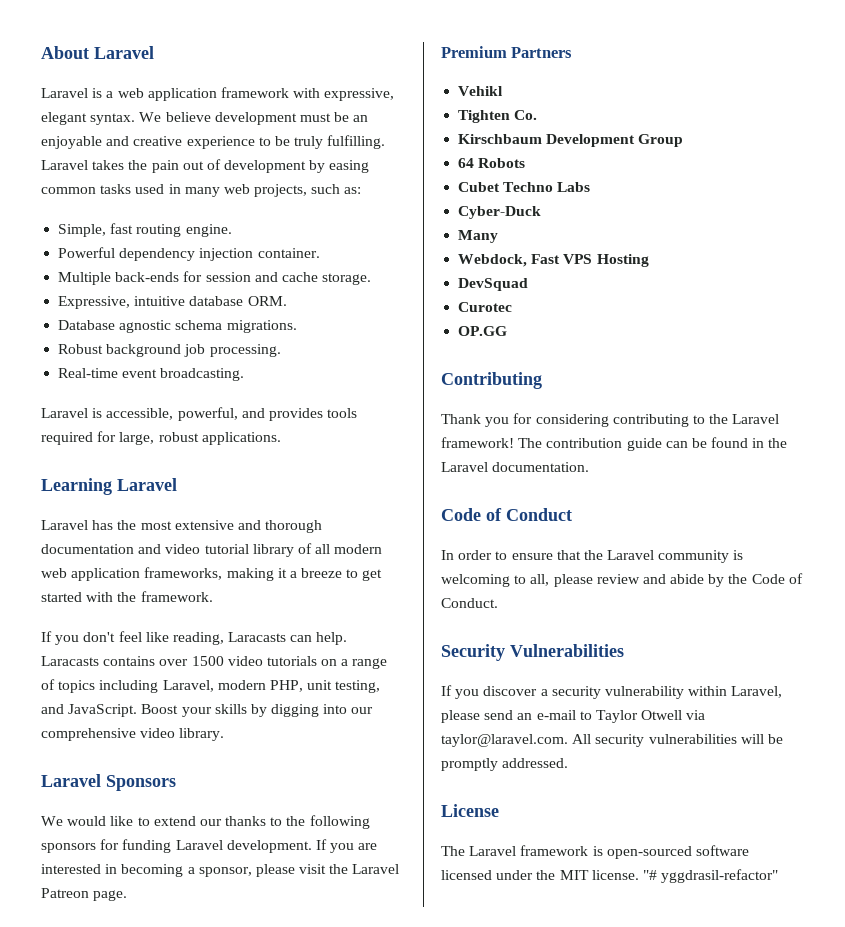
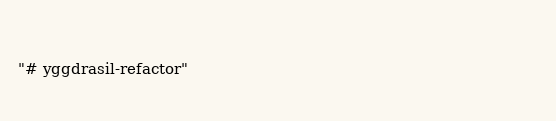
- About Laravel
- Laravel is a web application framework with expressive, elegant syntax. We believe development must be an enjoyable and creative experience to be truly fulfilling. Laravel takes the pain out of development by easing common tasks used in many web projects, such as:
- Simple, fast routing engine.
- Powerful dependency injection container.
- Multiple back-ends for session and cache storage.
- Expressive, intuitive database ORM.
- Database agnostic schema migrations.
- Robust background job processing.
- Real-time event broadcasting.
- Laravel is accessible, powerful, and provides tools required for large, robust applications.
- Learning Laravel
- Laravel has the most extensive and thorough documentation and video tutorial library of all modern web application frameworks, making it a breeze to get started with the framework.
- If you don't feel like reading, Laracasts can help. Laracasts contains over 1500 video tutorials on a range of topics including Laravel, modern PHP, unit testing, and JavaScript. Boost your skills by digging into our comprehensive video library.
- Laravel Sponsors
- We would like to extend our thanks to the following sponsors for funding Laravel development. If you are interested in becoming a sponsor, please visit the Laravel Patreon page.
- Premium Partners
- Vehikl
- Tighten Co.
- Kirschbaum Development Group
- 64 Robots
- Cubet Techno Labs
- Cyber-Duck
- Many
- Webdock, Fast VPS Hosting
- DevSquad
- Curotec
- OP.GG
- Contributing
- Thank you for considering contributing to the Laravel framework! The contribution guide can be found in the Laravel documentation.
- Code of Conduct
- In order to ensure that the Laravel community is welcoming to all, please review and abide by the Code of Conduct.
- Security Vulnerabilities
- If you discover a security vulnerability within Laravel, please send an e-mail to Taylor Otwell via taylor@laravel.com. All security vulnerabilities will be promptly addressed.
- License
- The Laravel framework is open-sourced software licensed under the MIT license.

